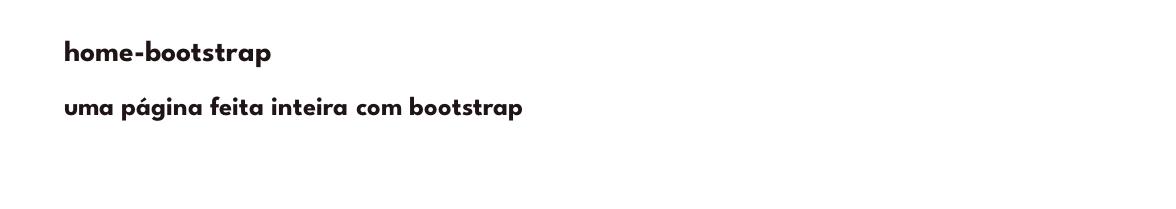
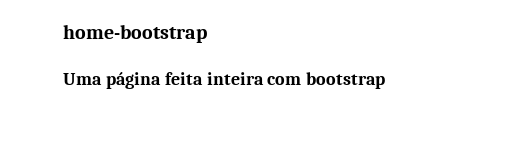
- uma página feita inteira com bootstrap
+ Uma página feita inteira com bootstrap

